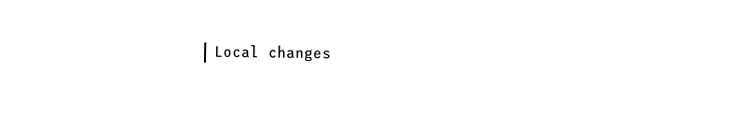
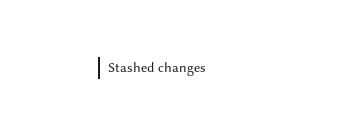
- Local changes
+ Stashed changes

